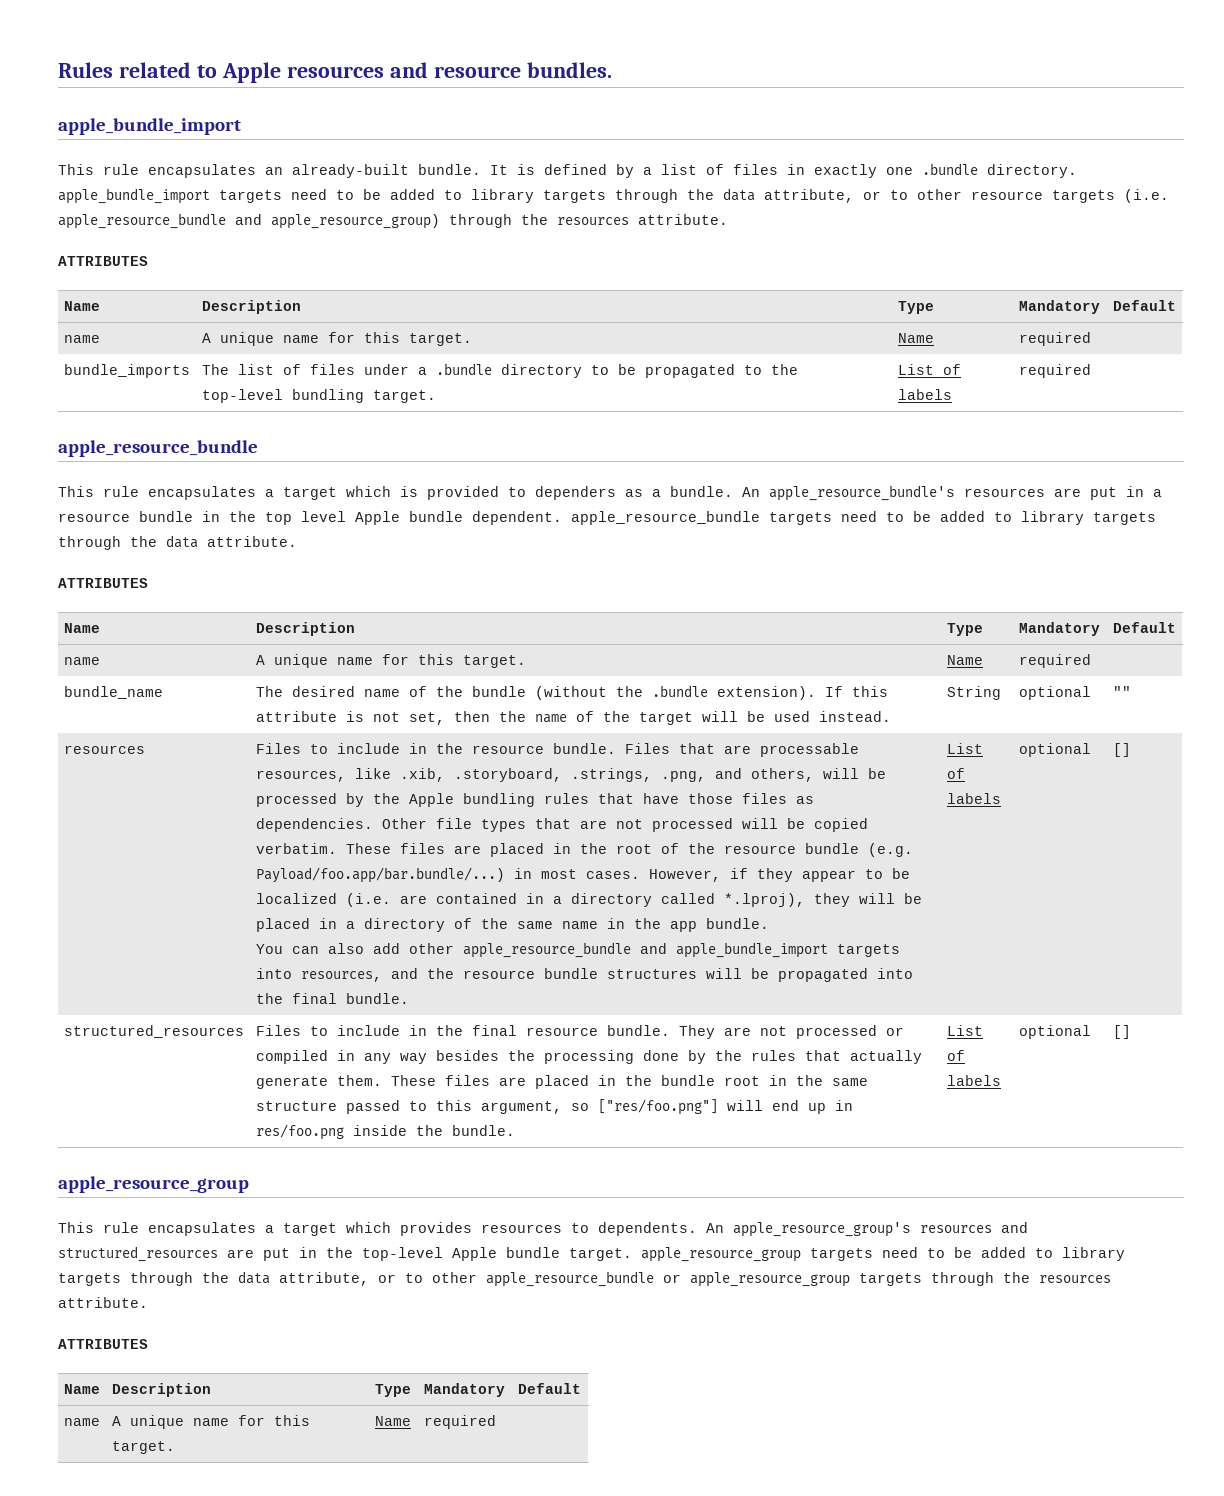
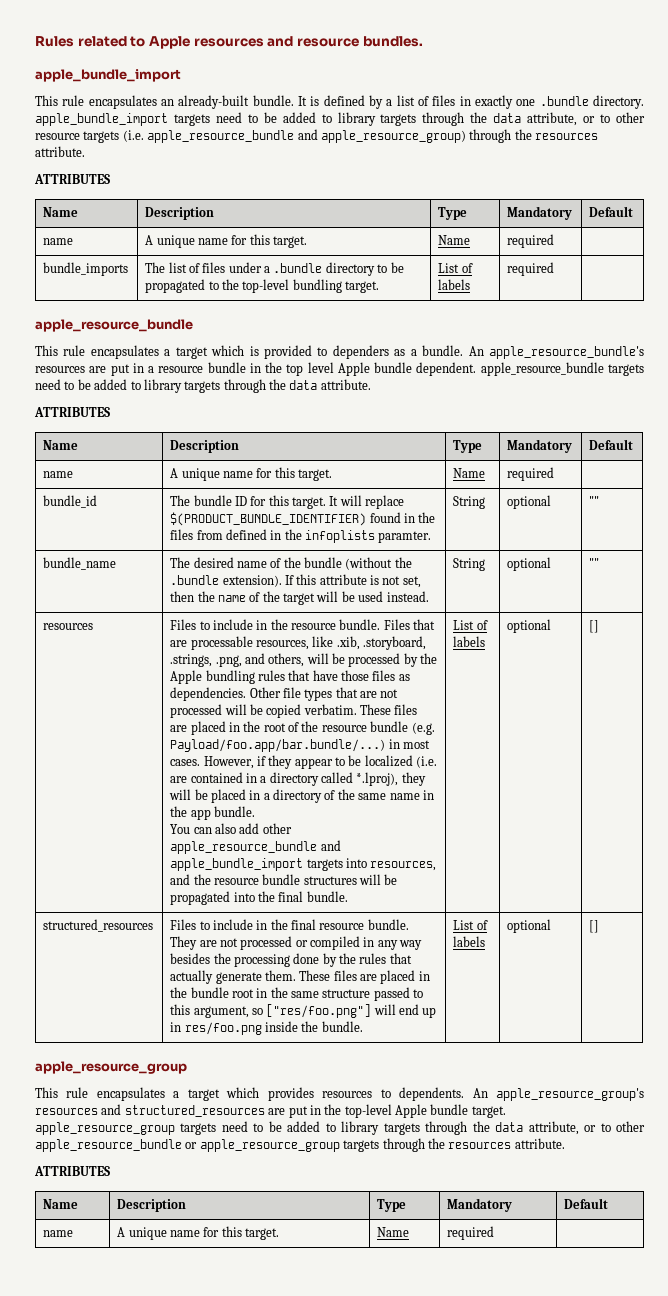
+ bundle_id | The bundle ID for this target. It will replace $(PRODUCT_BUNDLE_IDENTIFIER) found in the files from defined in the infoplists paramter. | String | optional | ""

